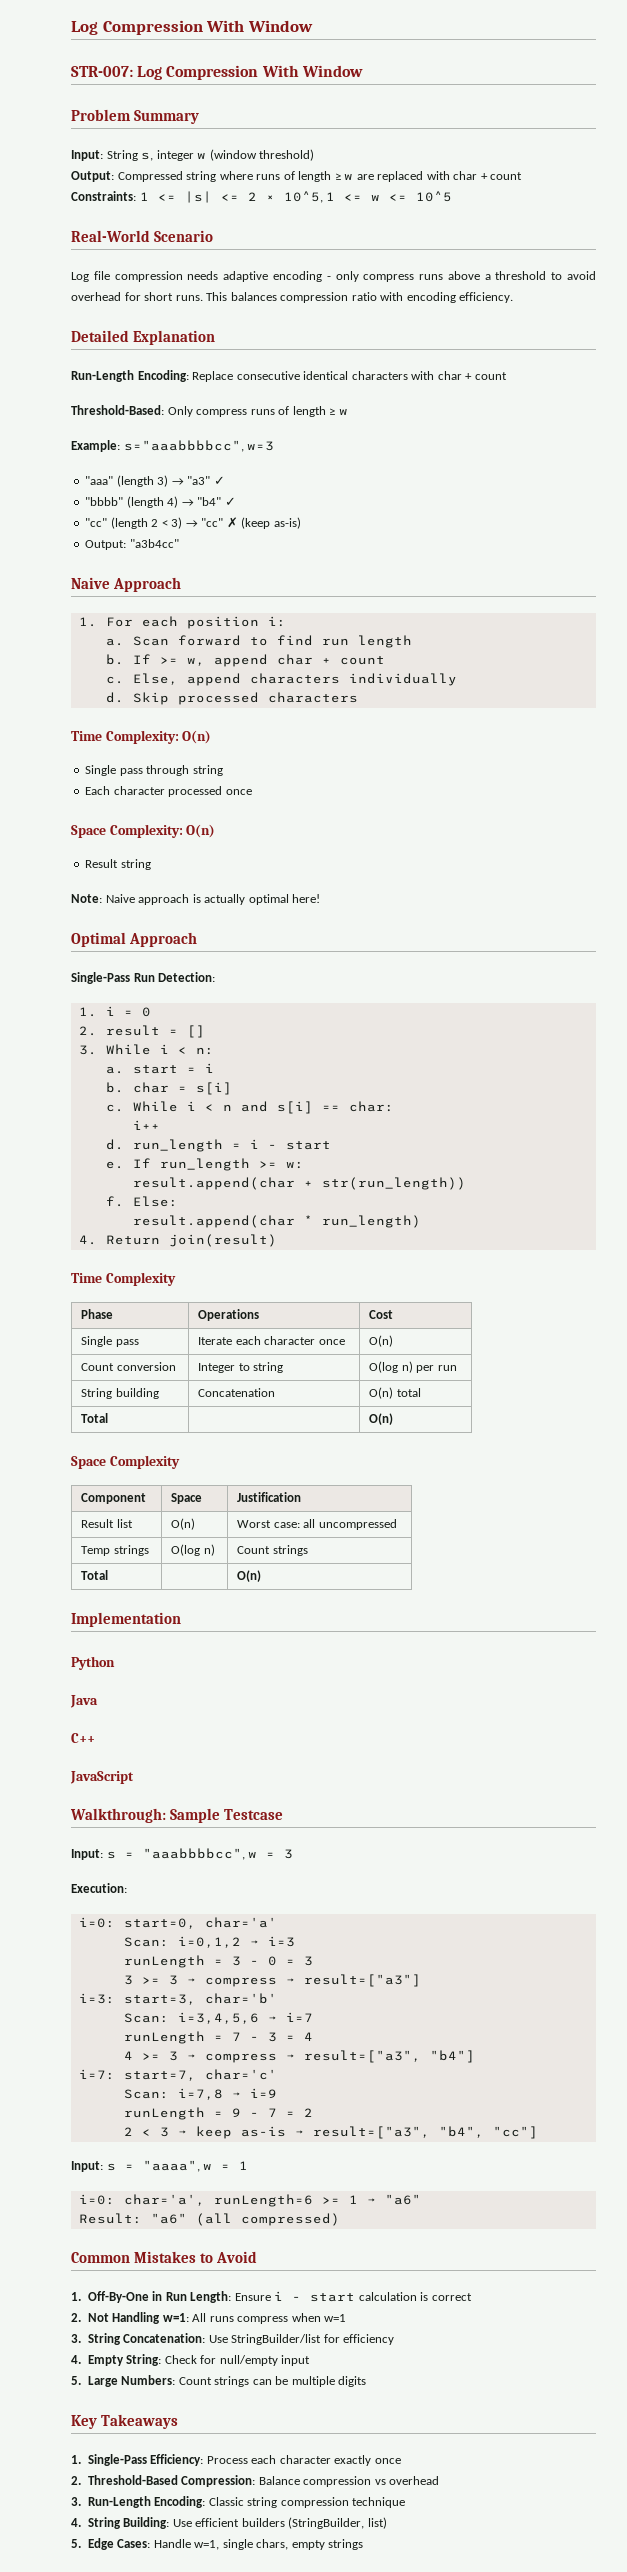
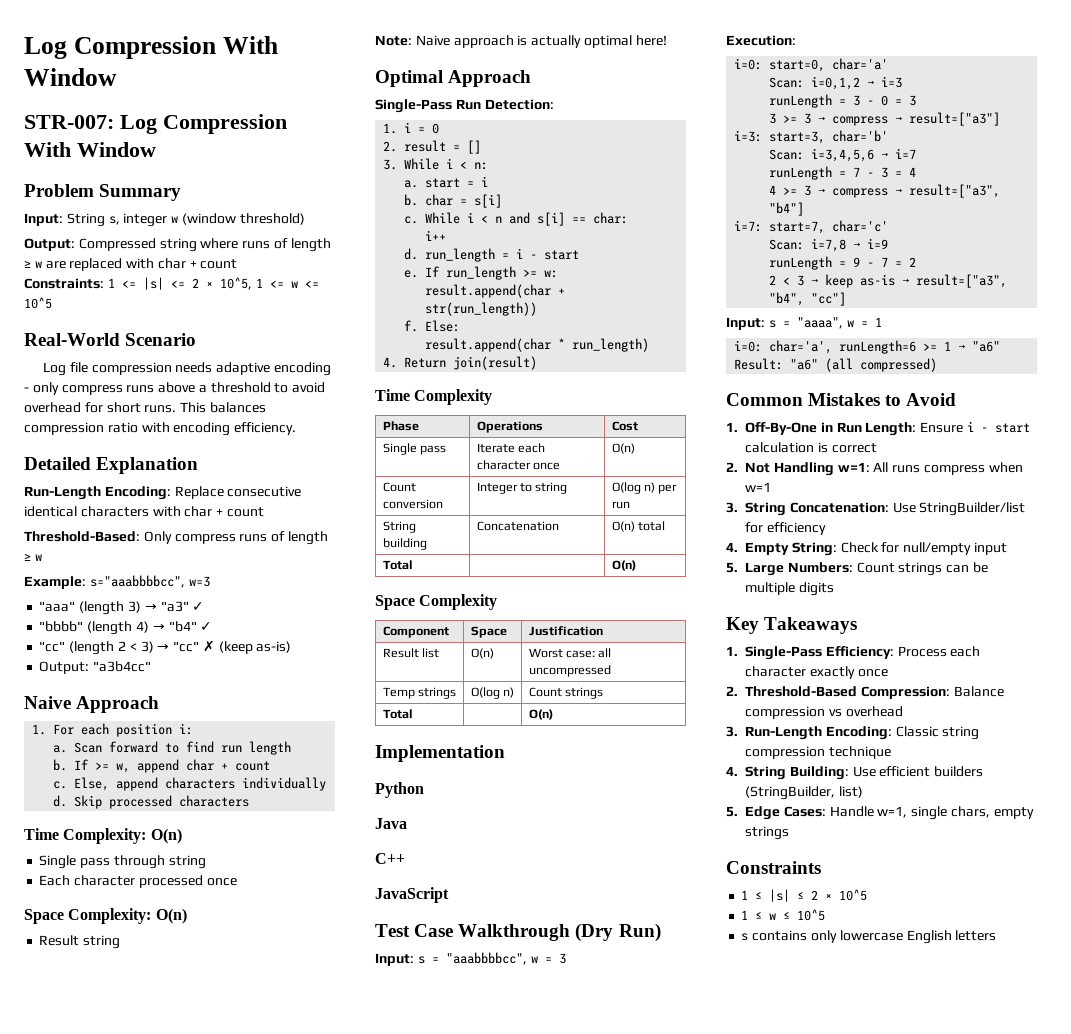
- Walkthrough: Sample Testcase
+ Test Case Walkthrough (Dry Run)
+ Constraints
+ 1 ≤ |s| ≤ 2 × 10^5
+ 1 ≤ w ≤ 10^5
+ s contains only lowercase English letters

